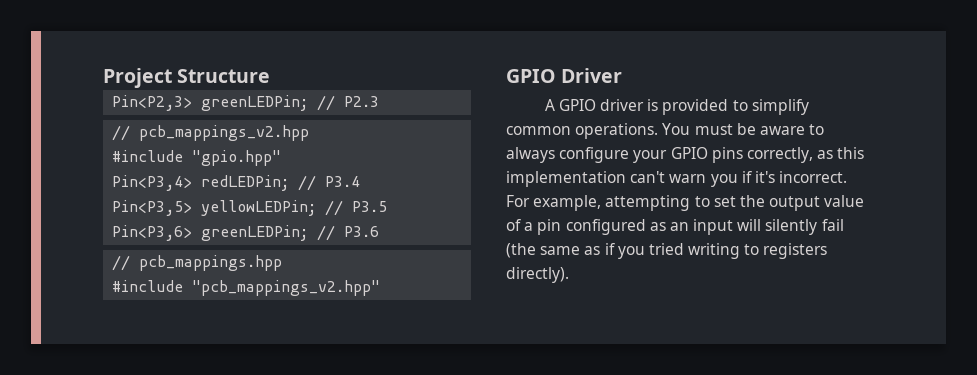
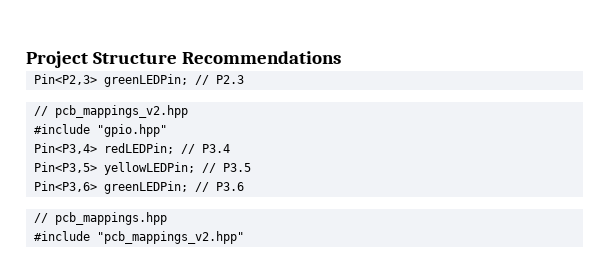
- Project Structure
+ Project Structure Recommendations
- GPIO Driver
- A GPIO driver is provided to simplify common operations. You must be aware to always configure your GPIO pins correctly, as this implementation can't warn you if it's incorrect. For example, attempting to set the output value of a pin configured as an input will silently fail (the same as if you tried writing to registers directly).

